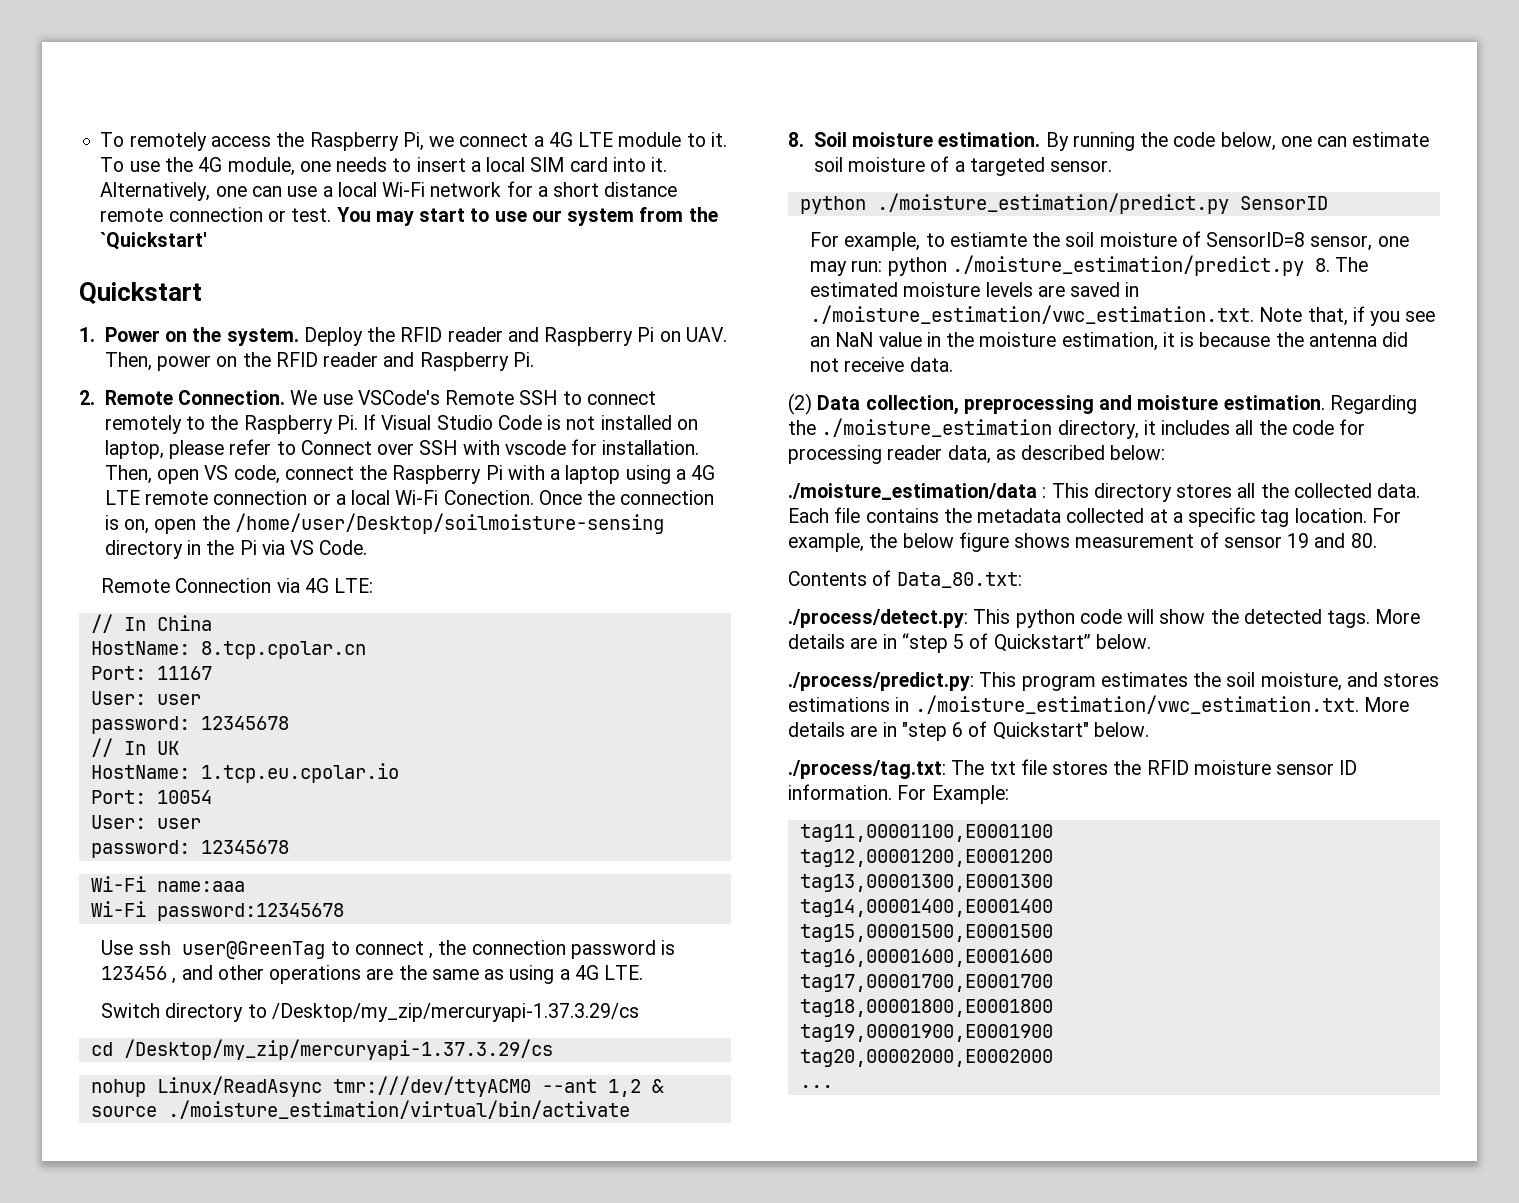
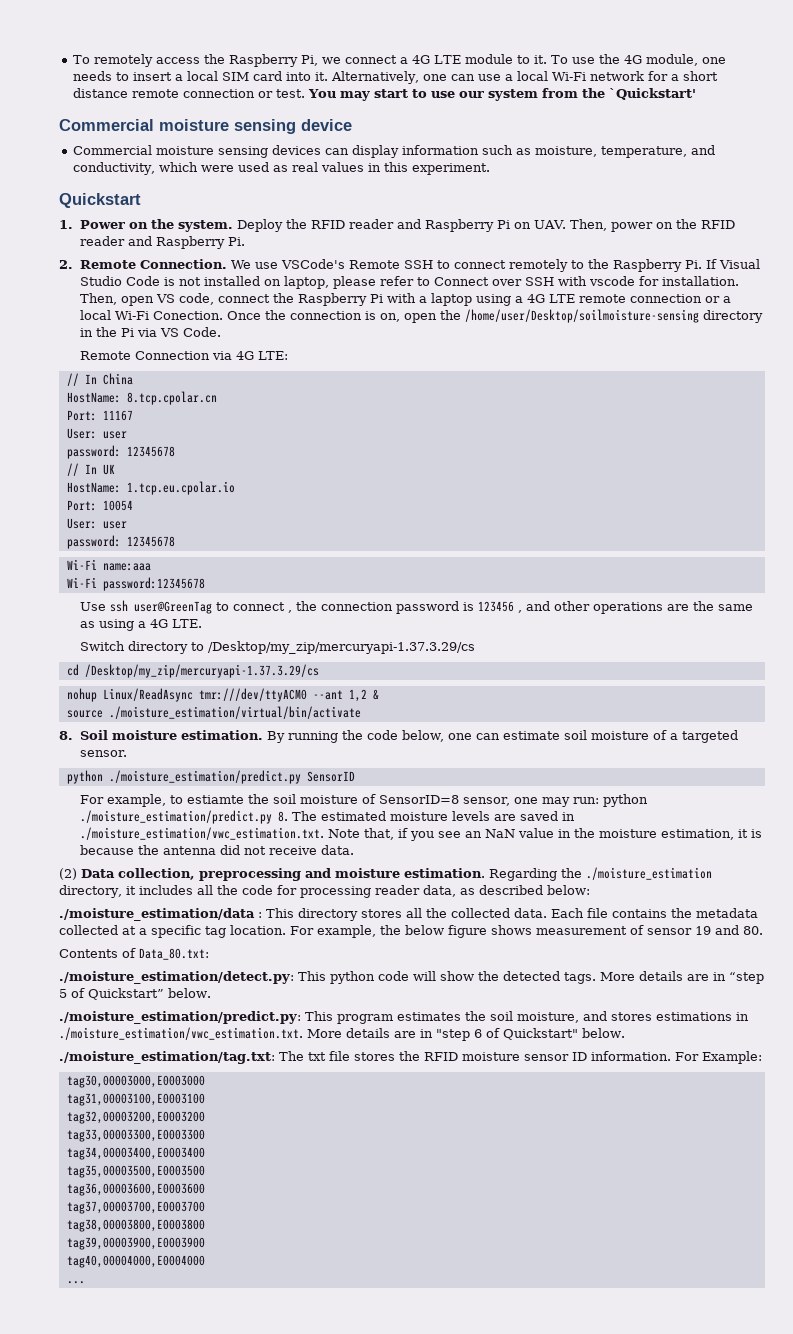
+ Commercial moisture sensing device
+ Commercial moisture sensing devices can display information such as moisture, temperature, and conductivity, which were used as real values in this experiment.
- ./process/detect.py: This python code will show the detected tags.
+ ./moisture_estimation/detect.py: This python code will show the detected tags.
- ./process/predict.py: This program estimates the soil moisture, and stores estimations in ./moisture_estimation/vwc_estimation.txt. More details are in "step 6 of Quickstart" below.
+ ./moisture_estimation/predict.py: This program estimates the soil moisture, and stores estimations in ./moisture_estimation/vwc_estimation.txt. More details are in "step 6 of Quickstart" below.
- ./process/tag.txt: The txt file stores the RFID moisture sensor ID information.
+ ./moisture_estimation/tag.txt: The txt file stores the RFID moisture sensor ID information.
- tag11,00001100,E0001100
- tag12,00001200,E0001200
- tag13,00001300,E0001300
- tag14,00001400,E0001400
- tag15,00001500,E0001500
- tag16,00001600,E0001600
- tag17,00001700,E0001700
- tag18,00001800,E0001800
- tag19,00001900,E0001900
- tag20,00002000,E0002000
+ tag30,00003000,E0003000
+ tag31,00003100,E0003100
+ tag32,00003200,E0003200
+ tag33,00003300,E0003300
+ tag34,00003400,E0003400
+ tag35,00003500,E0003500
+ tag36,00003600,E0003600
+ tag37,00003700,E0003700
+ tag38,00003800,E0003800
+ tag39,00003900,E0003900
+ tag40,00004000,E0004000

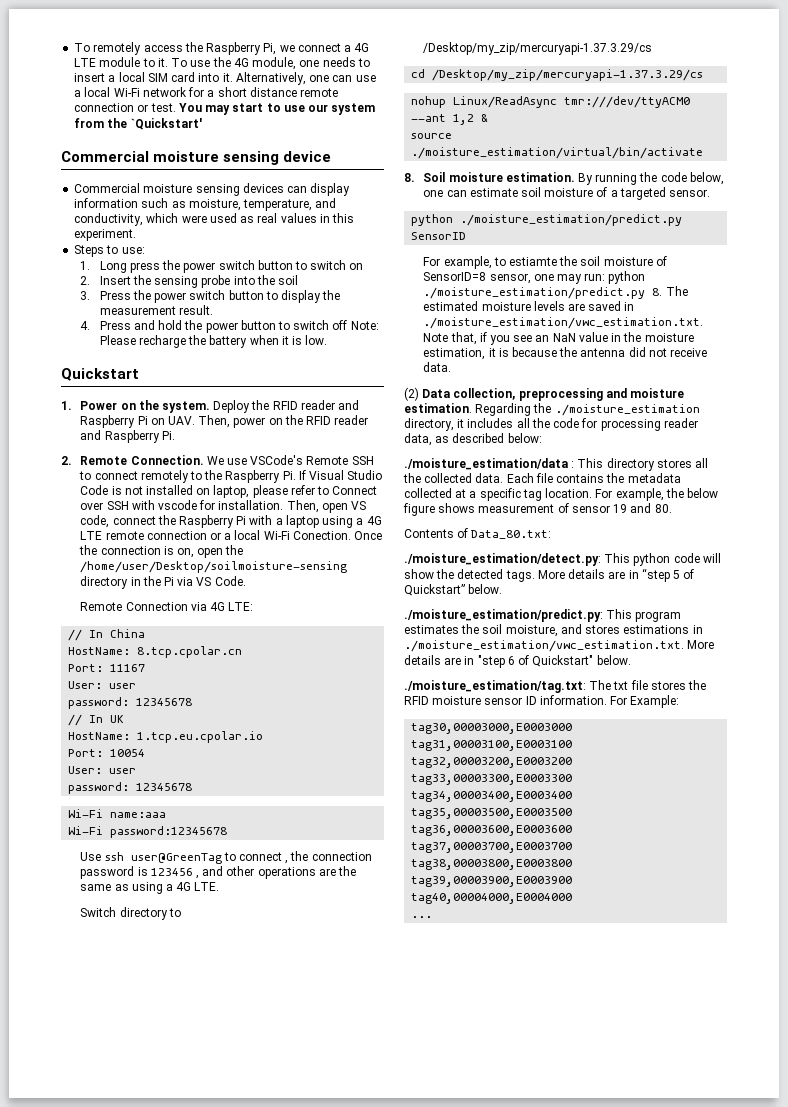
+ Steps to use:
+ 1. Long press the power switch button to switch on
+ 2. Insert the sensing probe into the soil
+ 3. Press the power switch button to display the measurement result.
+ 4. Press and hold the power button to switch off Note: Please recharge the battery when it is low.

